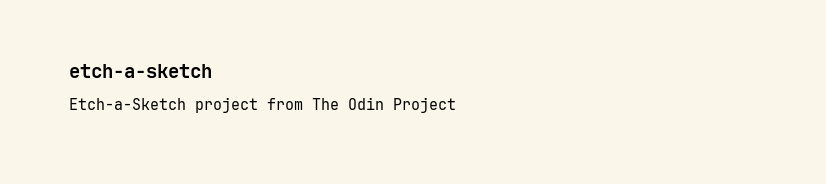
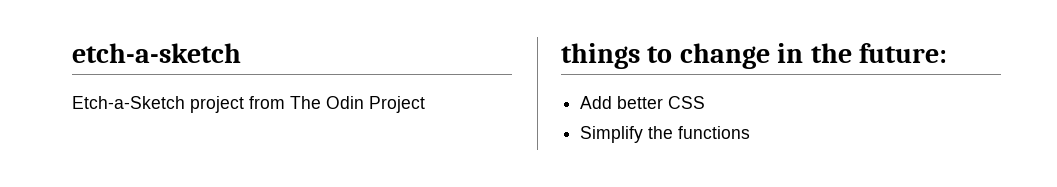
+ things to change in the future:
+ Add better CSS
+ Simplify the functions

